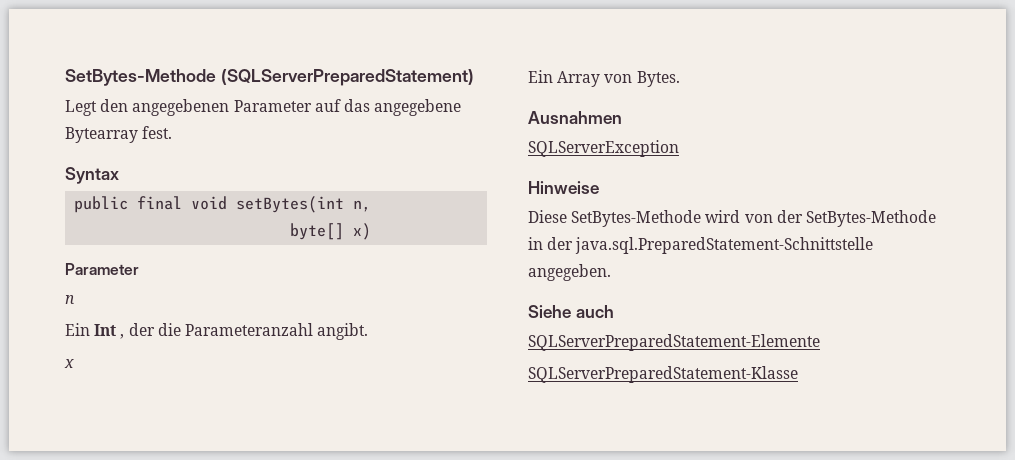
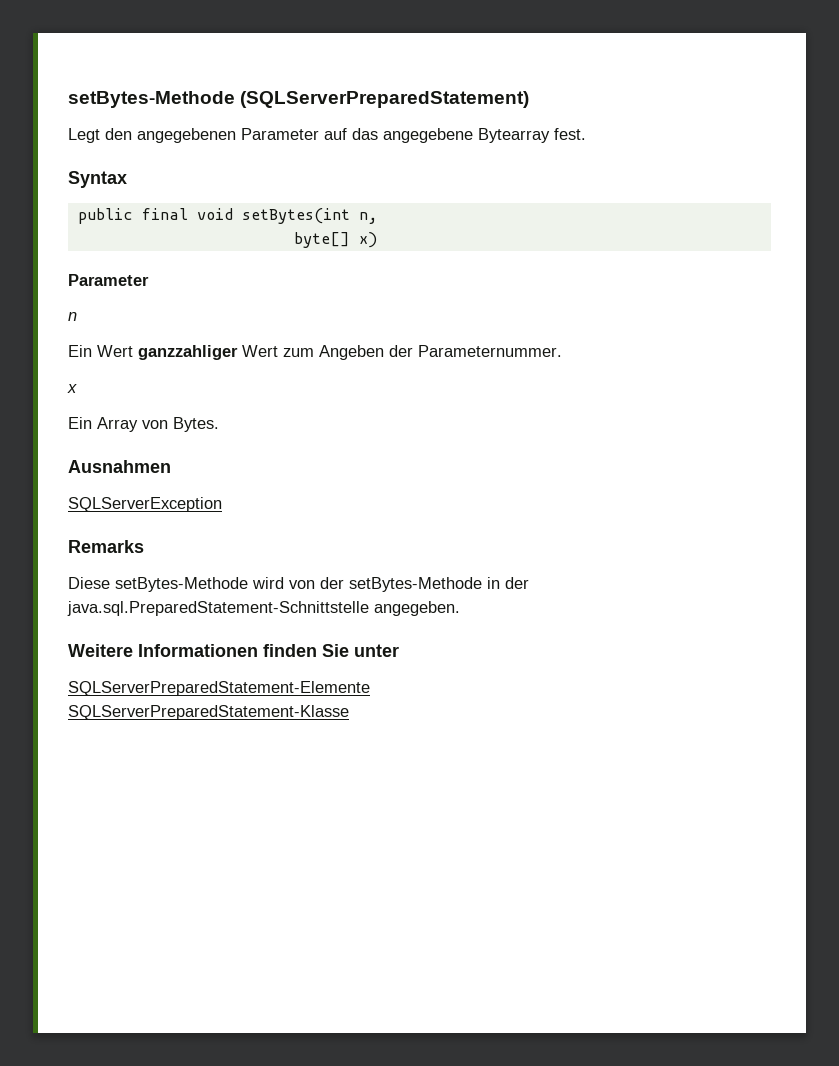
- SetBytes-Methode (SQLServerPreparedStatement)
+ setBytes-Methode (SQLServerPreparedStatement)
- Ein Int , der die Parameteranzahl angibt.
+ Ein Wert ganzzahliger Wert zum Angeben der Parameternummer.
- Hinweise
+ Remarks
- Diese SetBytes-Methode wird von der SetBytes-Methode in der java.sql.PreparedStatement-Schnittstelle angegeben.
+ Diese setBytes-Methode wird von der setBytes-Methode in der java.sql.PreparedStatement-Schnittstelle angegeben.
- Siehe auch
+ Weitere Informationen finden Sie unter

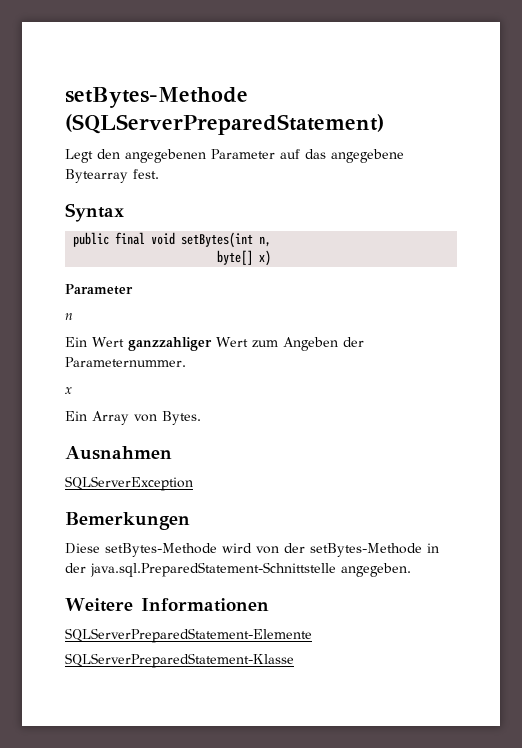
- Remarks
+ Bemerkungen
- Weitere Informationen finden Sie unter
+ Weitere Informationen

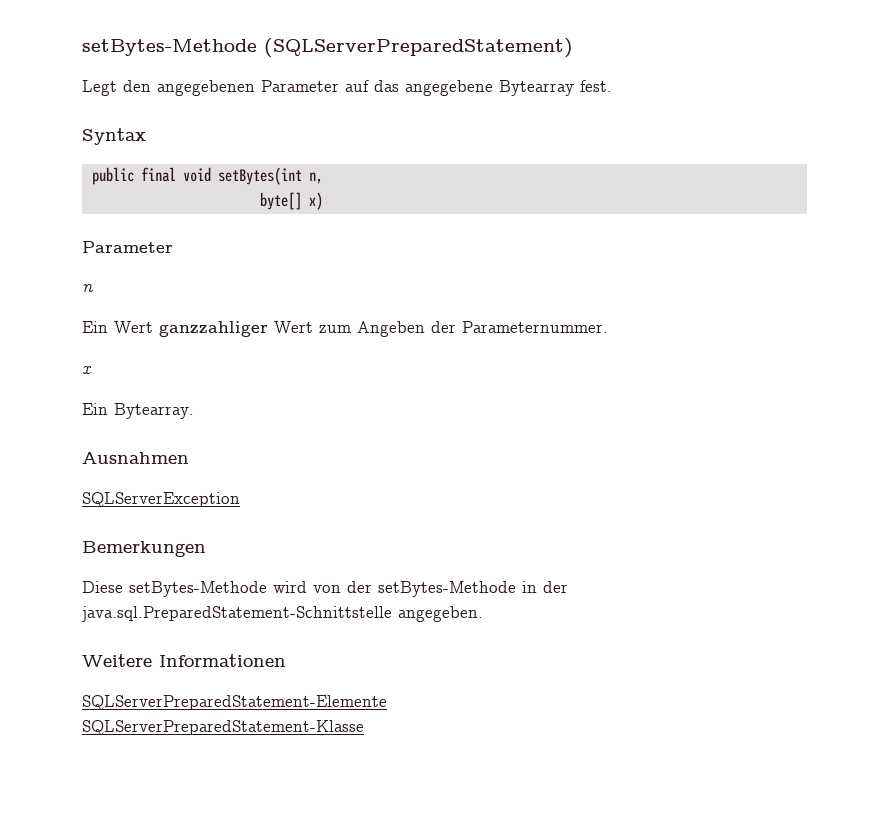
- Ein Array von Bytes.
+ Ein Bytearray.

